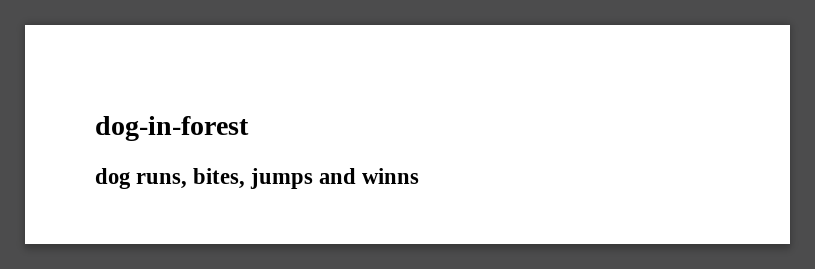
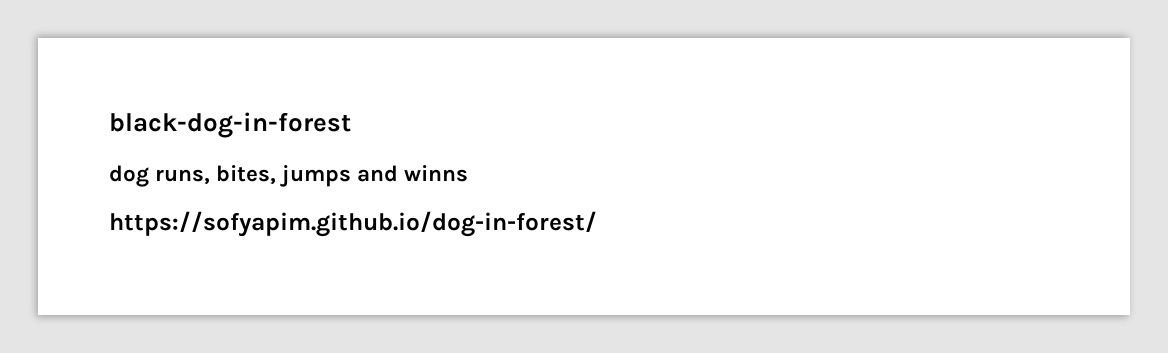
- dog-in-forest
+ black-dog-in-forest
+ https://sofyapim.github.io/dog-in-forest/

